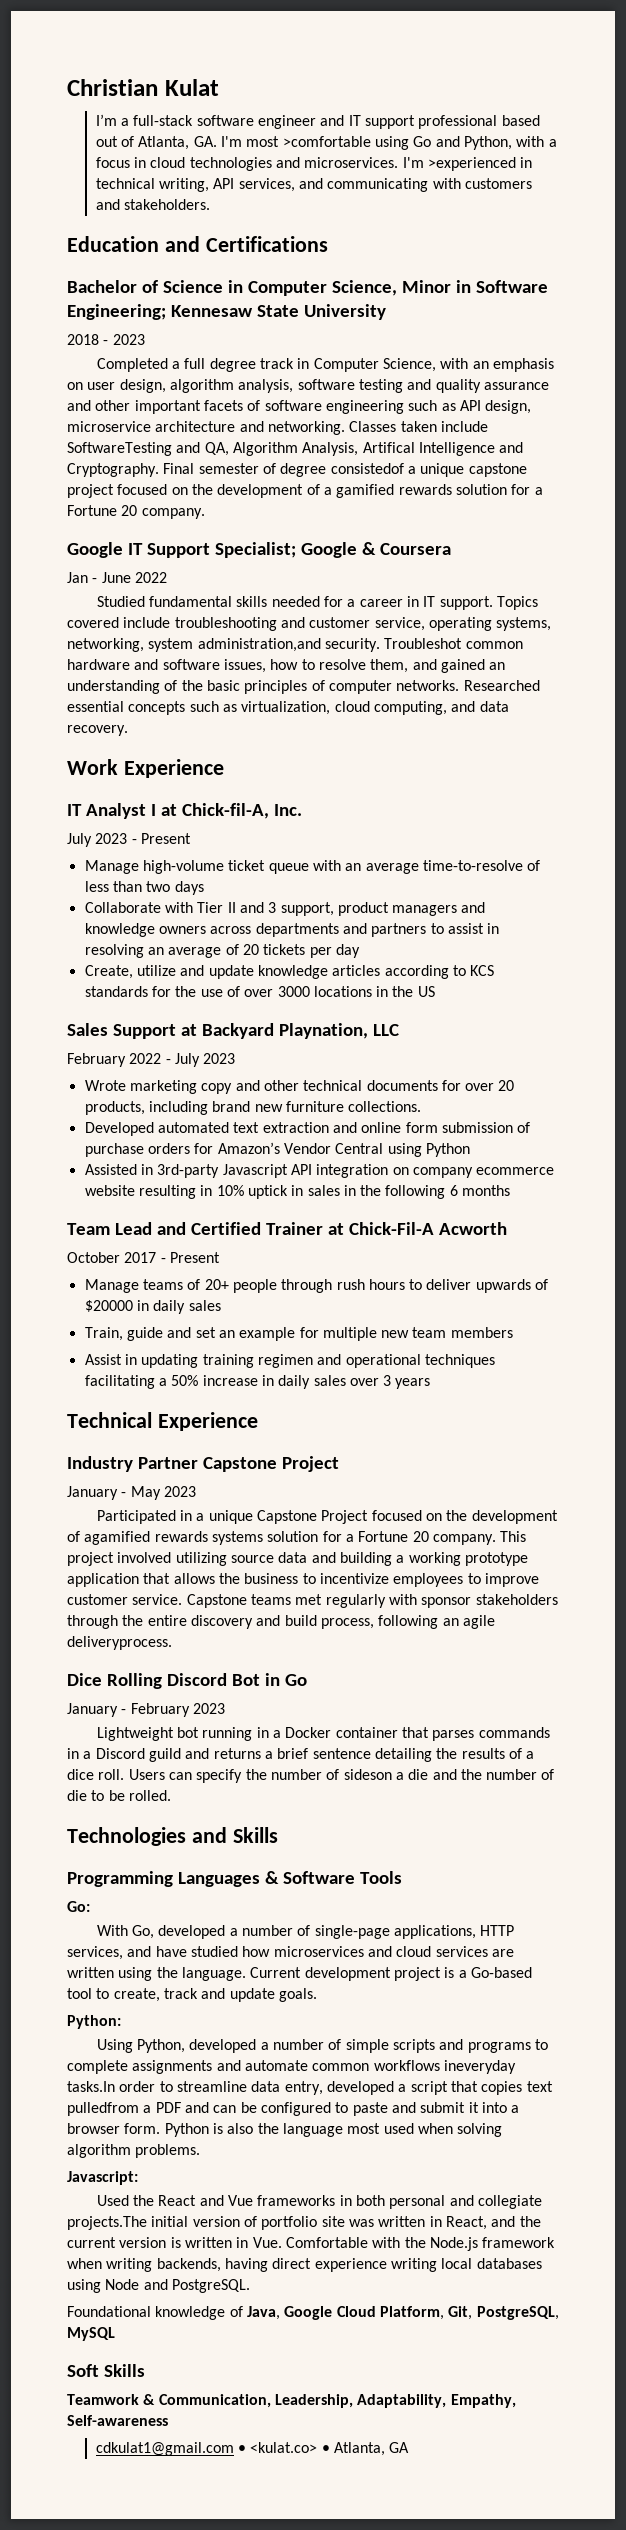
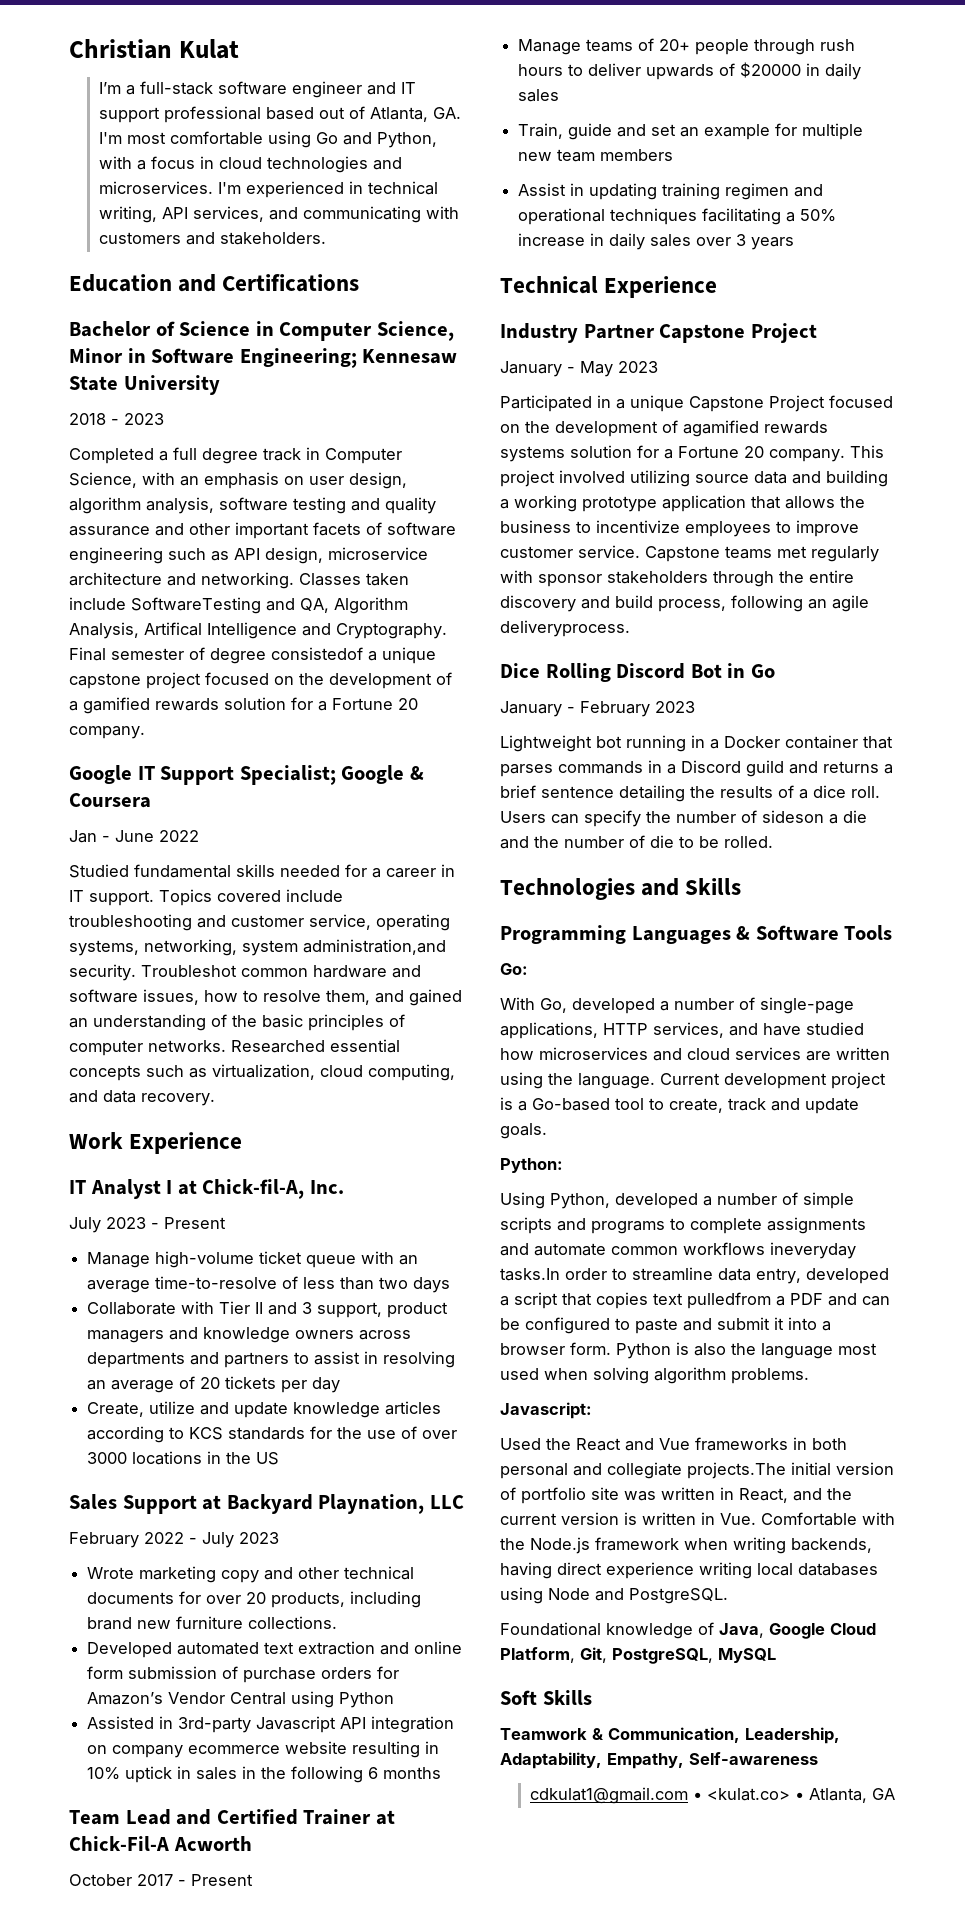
- I’m a full-stack software engineer and IT support professional based out of Atlanta, GA. I'm most >comfortable using Go and Python, with a focus in cloud technologies and microservices.
+ I’m a full-stack software engineer and IT support professional based out of Atlanta, GA. I'm most comfortable using Go and Python, with a focus in cloud technologies and microservices.
- I'm >experienced in technical writing, API services, and communicating with customers and stakeholders.
+ I'm experienced in technical writing, API services, and communicating with customers and stakeholders.

